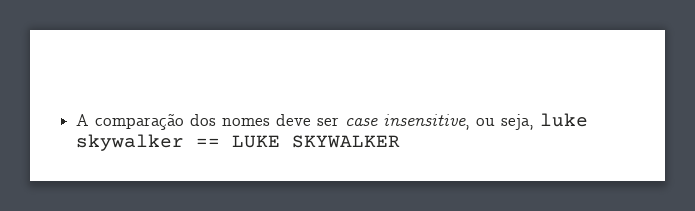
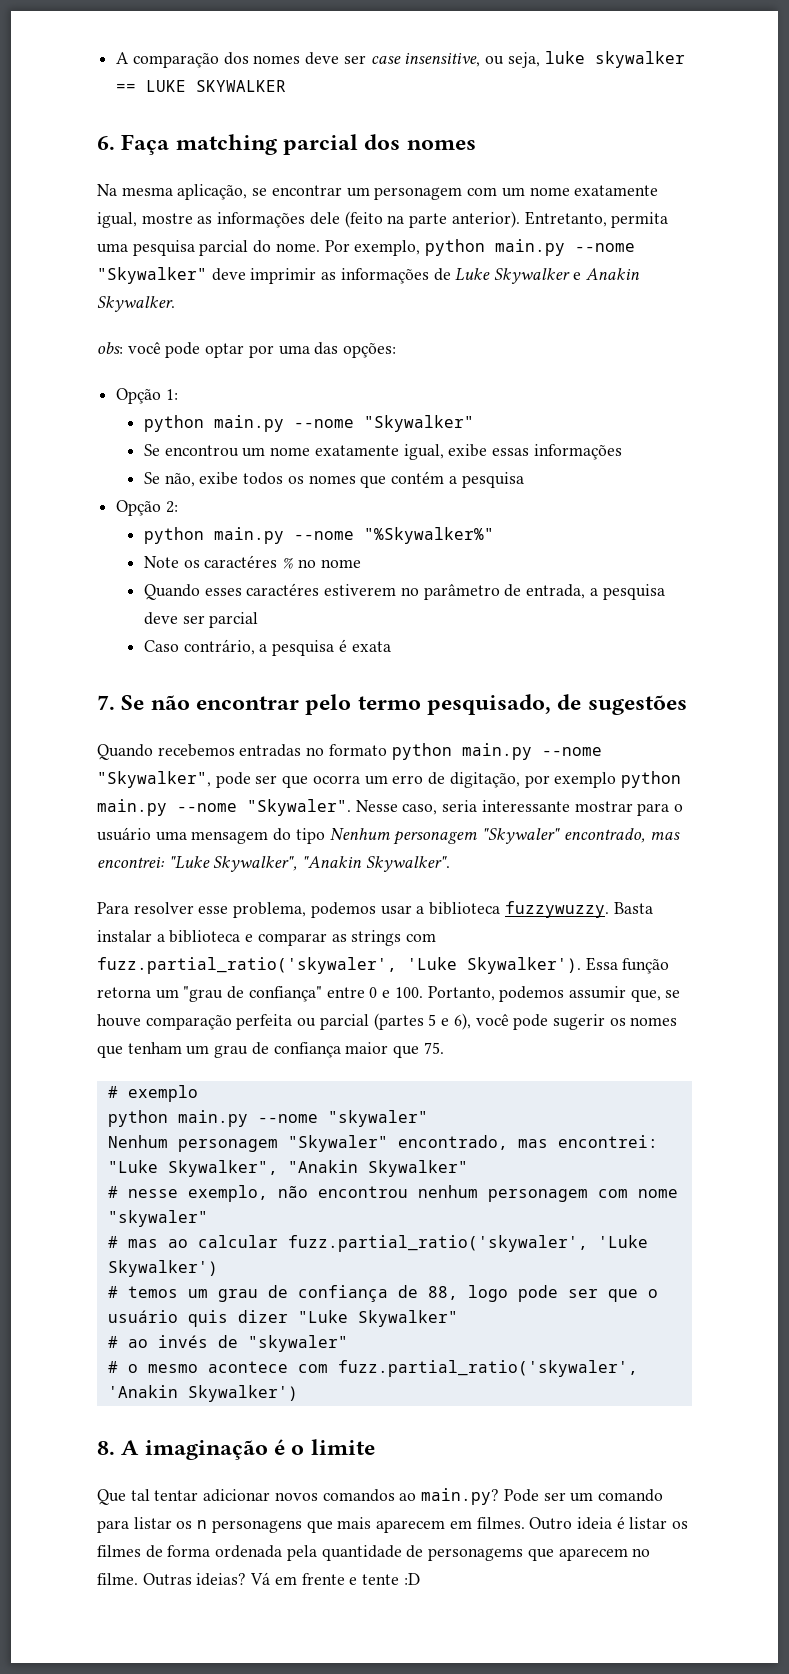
+ 6. Faça matching parcial dos nomes
+ Na mesma aplicação, se encontrar um personagem com um nome exatamente igual, mostre as informações dele (feito na parte anterior). Entretanto, permita uma pesquisa parcial do nome. Por exemplo, python main.py --nome "Skywalker" deve imprimir as informações de Luke Skywalker e Anakin Skywalker.
+ obs: você pode optar por uma das opções:
+ Opção 1:
+ python main.py --nome "Skywalker"
+ Se encontrou um nome exatamente igual, exibe essas informações
+ Se não, exibe todos os nomes que contém a pesquisa
+ Opção 2:
+ python main.py --nome "%Skywalker%"
+ Note os caractéres % no nome
+ Quando esses caractéres estiverem no parâmetro de entrada, a pesquisa deve ser parcial
+ Caso contrário, a pesquisa é exata
+ 7. Se não encontrar pelo termo pesquisado, de sugestões
+ Quando recebemos entradas no formato python main.py --nome "Skywalker", pode ser que ocorra um erro de digitação, por exemplo python main.py --nome "Skywaler". Nesse caso, seria interessante mostrar para o usuário uma mensagem do tipo Nenhum personagem "Skywaler" encontrado, mas encontrei: "Luke Skywalker", "Anakin Skywalker".
+ Para resolver esse problema, podemos usar a biblioteca fuzzywuzzy. Basta instalar a biblioteca e comparar as strings com fuzz.partial_ratio('skywaler', 'Luke Skywalker'). Essa função retorna um "grau de confiança" entre 0 e 100. Portanto, podemos assumir que, se houve comparação perfeita ou parcial (partes 5 e 6), você pode sugerir os nomes que tenham um grau de confiança maior que 75.
+ # exemplo
+ python main.py --nome "skywaler"
+ Nenhum personagem "Skywaler" encontrado, mas encontrei: "Luke Skywalker", "Anakin Skywalker"
+ # nesse exemplo, não encontrou nenhum personagem com nome "skywaler"
+ # mas ao calcular fuzz.partial_ratio('skywaler', 'Luke Skywalker')
+ # temos um grau de confiança de 88, logo pode ser que o usuário quis dizer "Luke Skywalker"
+ # ao invés de "skywaler"
+ # o mesmo acontece com fuzz.partial_ratio('skywaler', 'Anakin Skywalker')
+ 8. A imaginação é o limite
+ Que tal tentar adicionar novos comandos ao main.py? Pode ser um comando para listar os n personagens que mais aparecem em filmes. Outro ideia é listar os filmes de forma ordenada pela quantidade de personagems que aparecem no filme. Outras ideias? Vá em frente e tente :D

